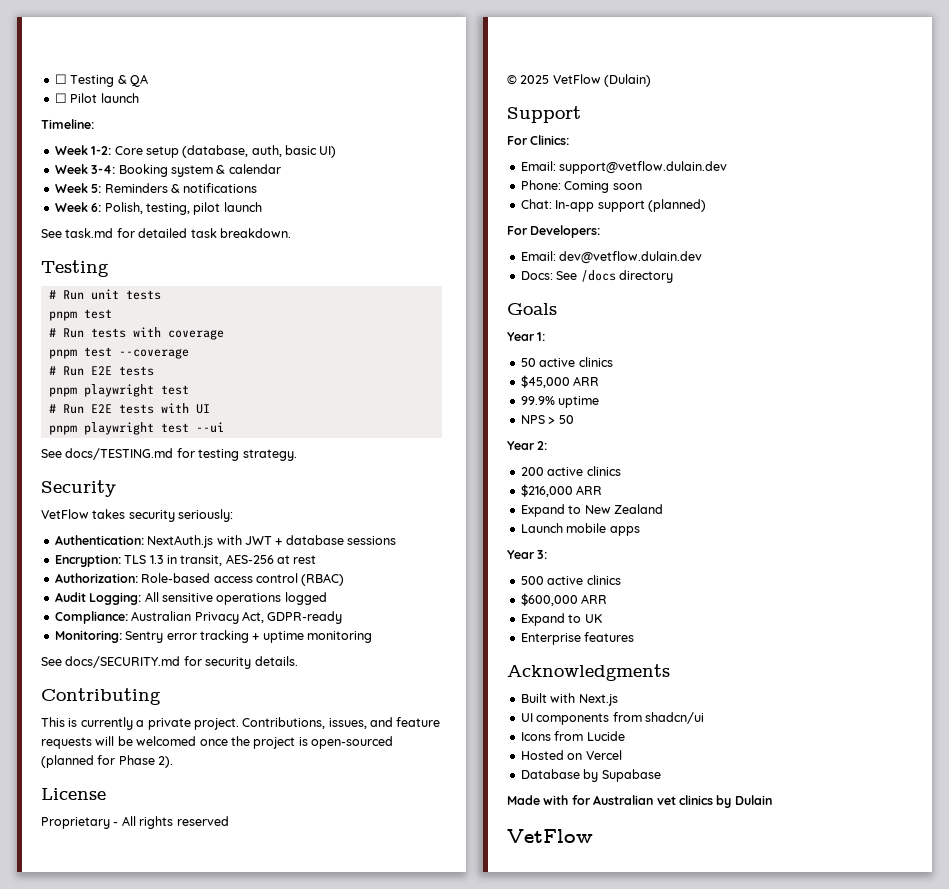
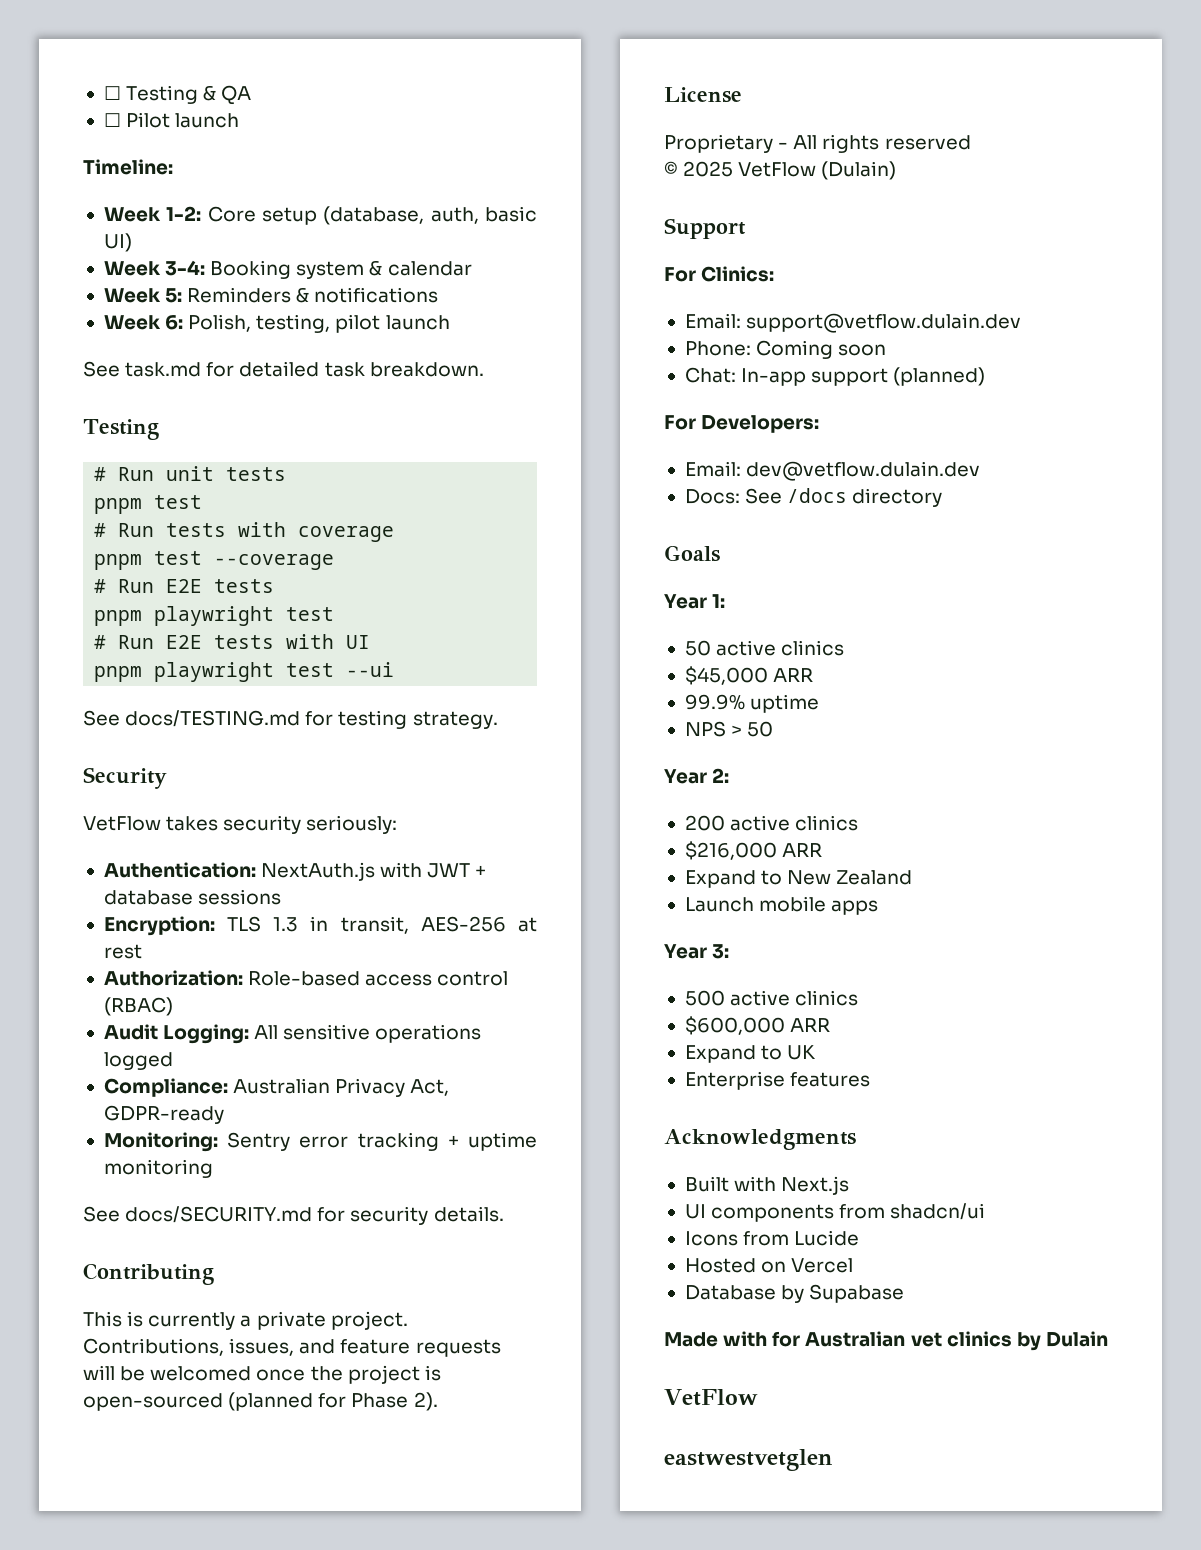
+ eastwestvetglen

